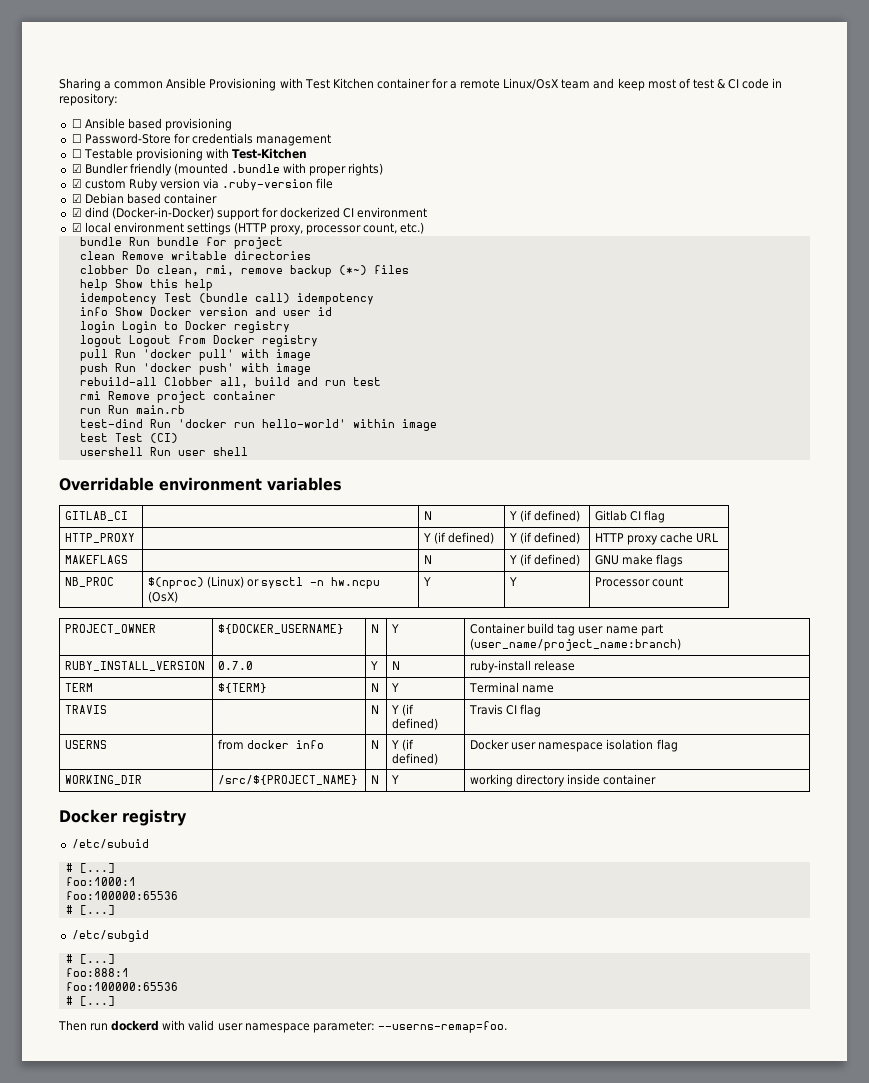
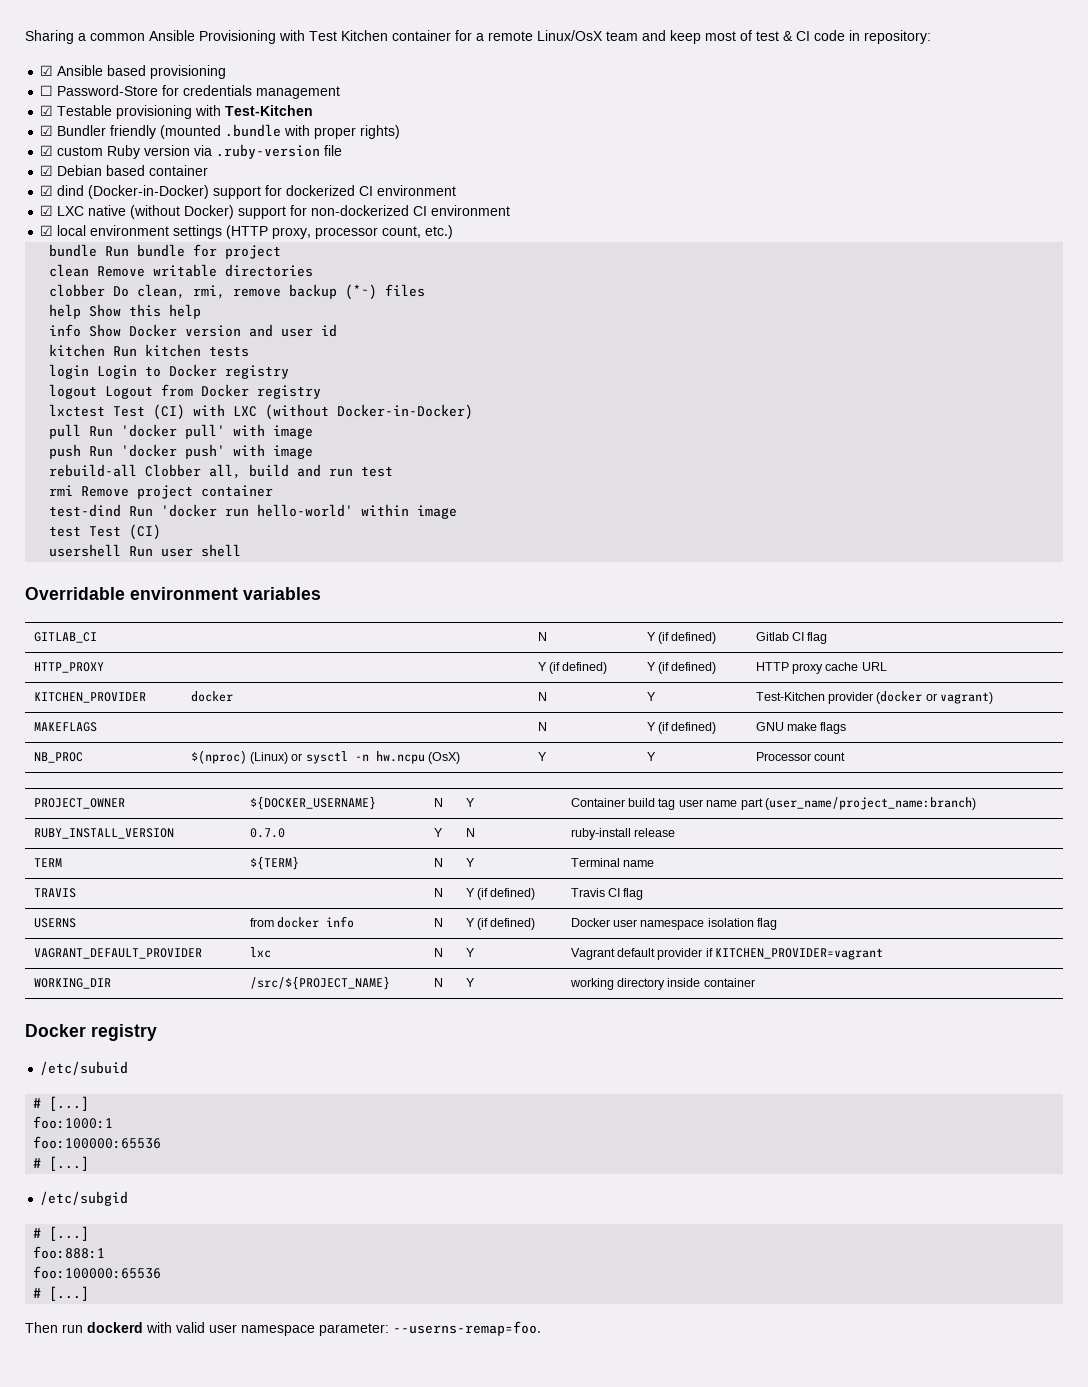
- ☐ Ansible based provisioning
+ ☑ Ansible based provisioning
- ☐ Testable provisioning with Test-Kitchen
+ ☑ Testable provisioning with Test-Kitchen
+ ☑ LXC native (without Docker) support for non-dockerized CI environment
- idempotency Test (bundle call) idempotency
+ kitchen Run kitchen tests
+ lxctest Test (CI) with LXC (without Docker-in-Docker)
- run Run main.rb
+ KITCHEN_PROVIDER | docker | N | Y | Test-Kitchen provider (docker or vagrant)
+ VAGRANT_DEFAULT_PROVIDER | lxc | N | Y | Vagrant default provider if KITCHEN_PROVIDER=vagrant

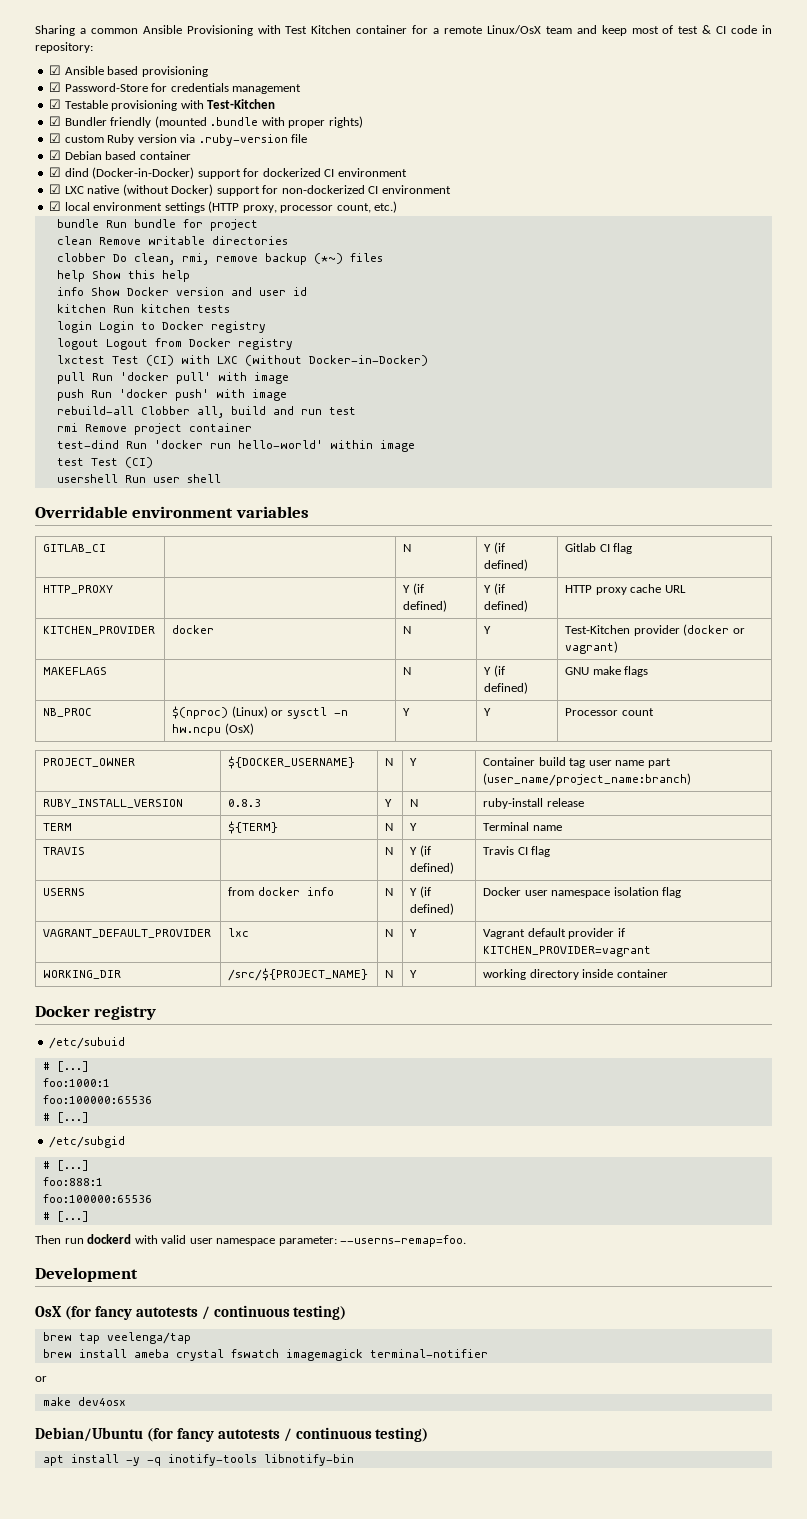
- ☐ Password-Store for credentials management
+ ☑ Password-Store for credentials management
- RUBY_INSTALL_VERSION | 0.7.0 | Y | N | ruby-install release
+ RUBY_INSTALL_VERSION | 0.8.3 | Y | N | ruby-install release
+ Development
+ OsX (for fancy autotests / continuous testing)
+ brew tap veelenga/tap
+ brew install ameba crystal fswatch imagemagick terminal-notifier
+ or
+ make dev4osx
+ Debian/Ubuntu (for fancy autotests / continuous testing)
+ apt install -y -q inotify-tools libnotify-bin

